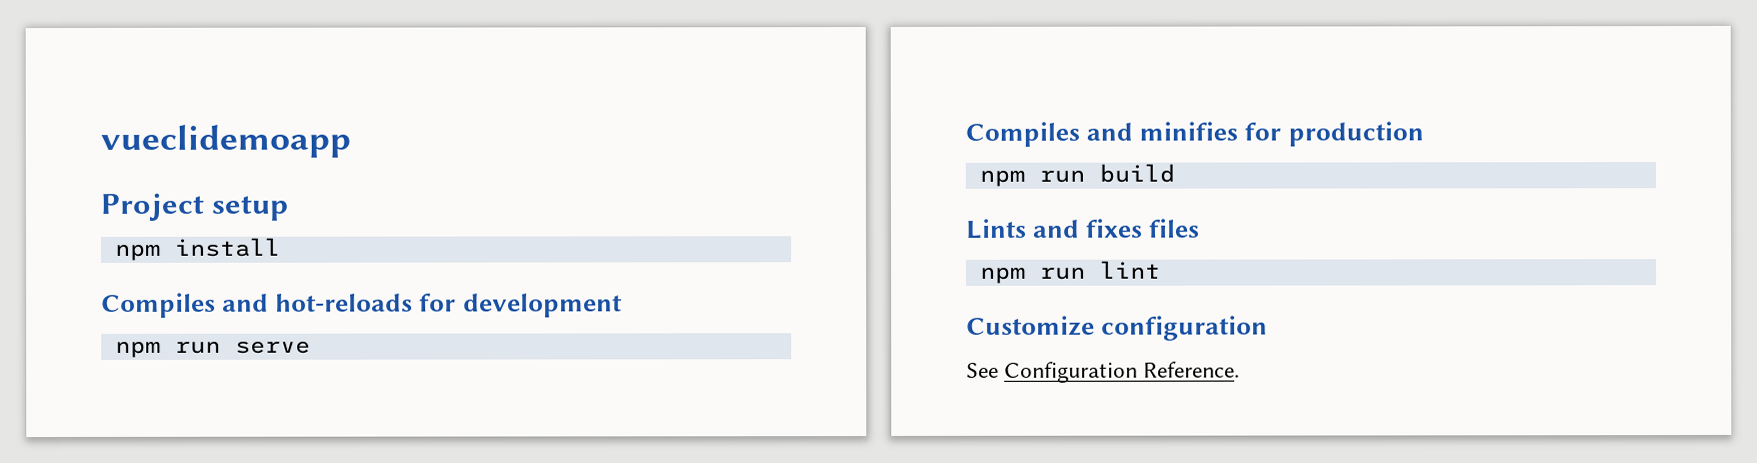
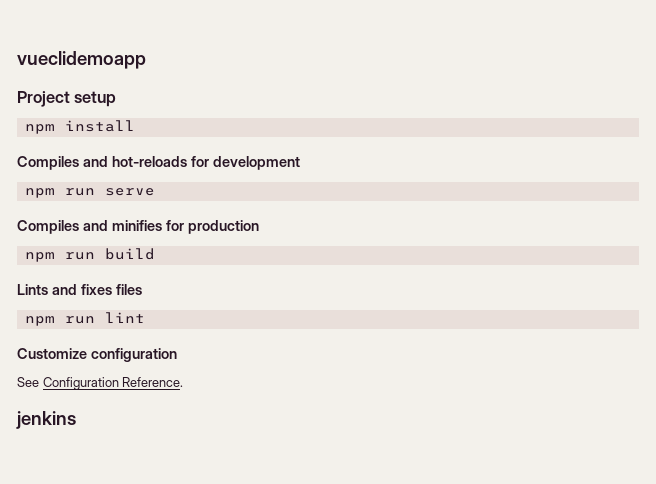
+ jenkins

